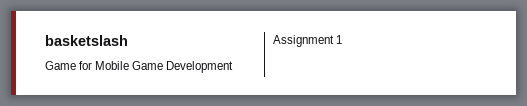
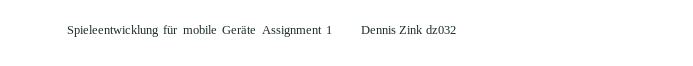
- basketslash
- Game for Mobile Game Development Assignment 1
+ Spieleentwicklung für mobile Geräte Assignment 1 Dennis Zink dz032

